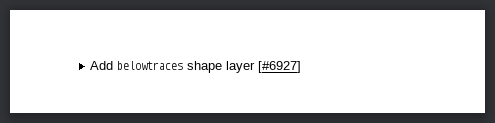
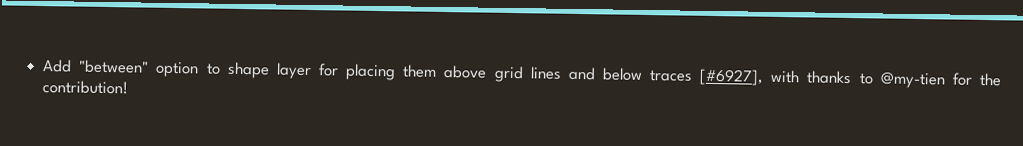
- Add belowtraces shape layer [#6927]
+ Add "between" option to shape layer for placing them above grid lines and below traces [#6927], with thanks to @my-tien for the contribution!

